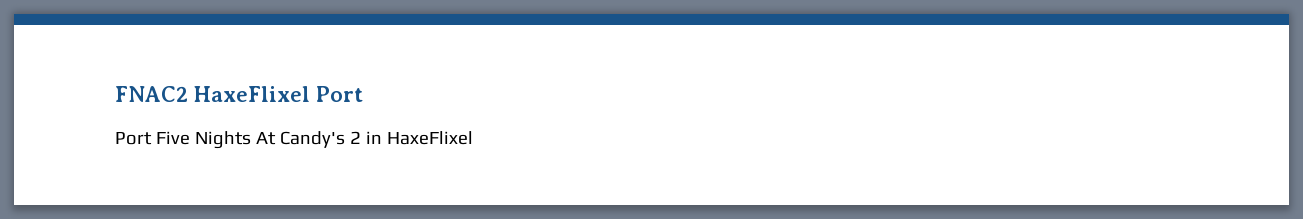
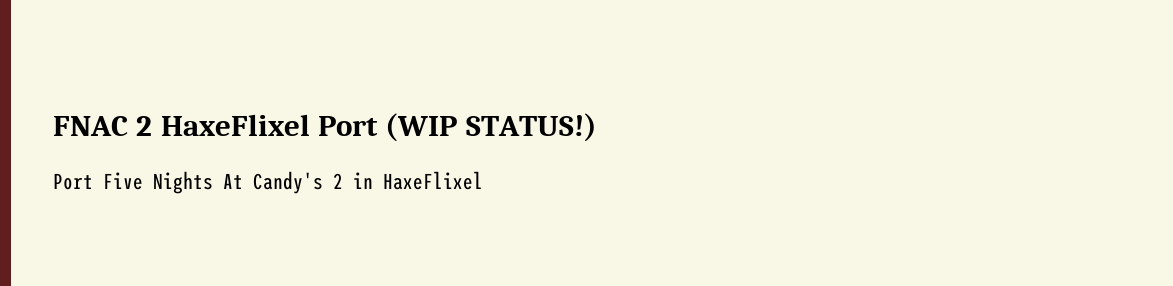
- FNAC2 HaxeFlixel Port
+ FNAC 2 HaxeFlixel Port (WIP STATUS!)

